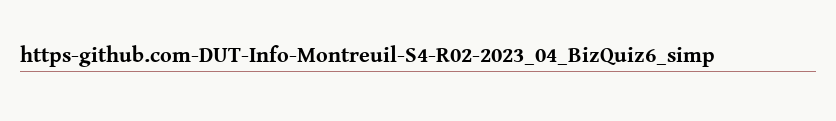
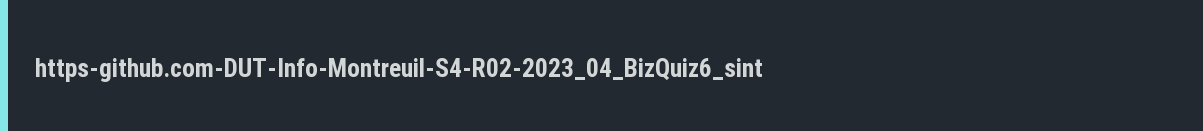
- https-github.com-DUT-Info-Montreuil-S4-R02-2023_04_BizQuiz6_simp
+ https-github.com-DUT-Info-Montreuil-S4-R02-2023_04_BizQuiz6_sint

